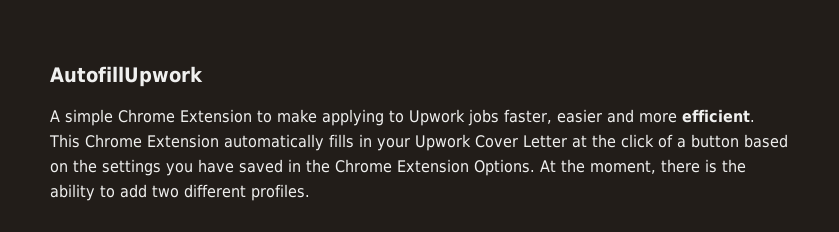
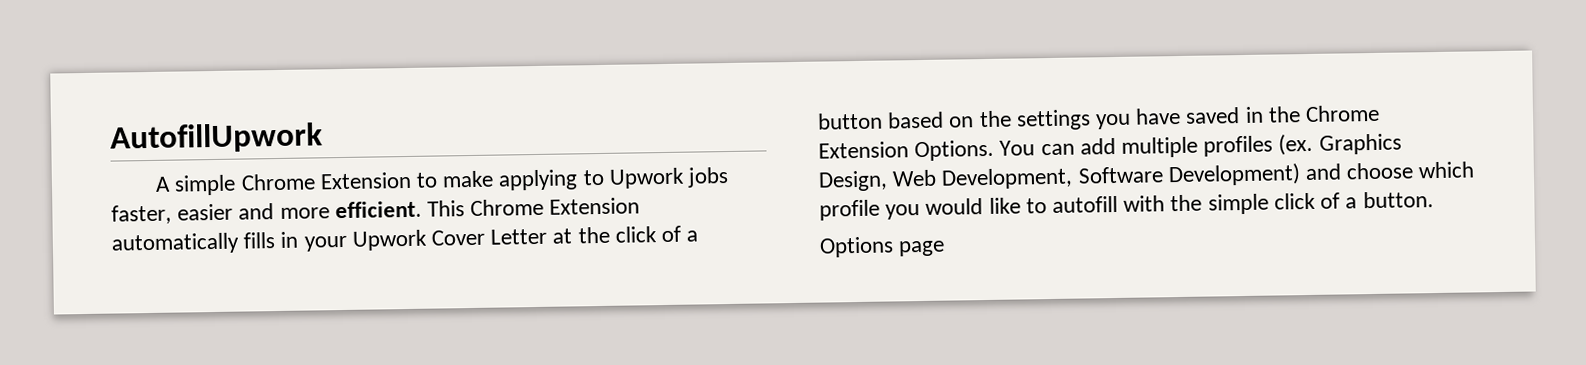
- At the moment, there is the ability to add two different profiles.
+ You can add multiple profiles (ex. Graphics Design, Web Development, Software Development) and choose which profile you would like to autofill with the simple click of a button.
+ Options page

